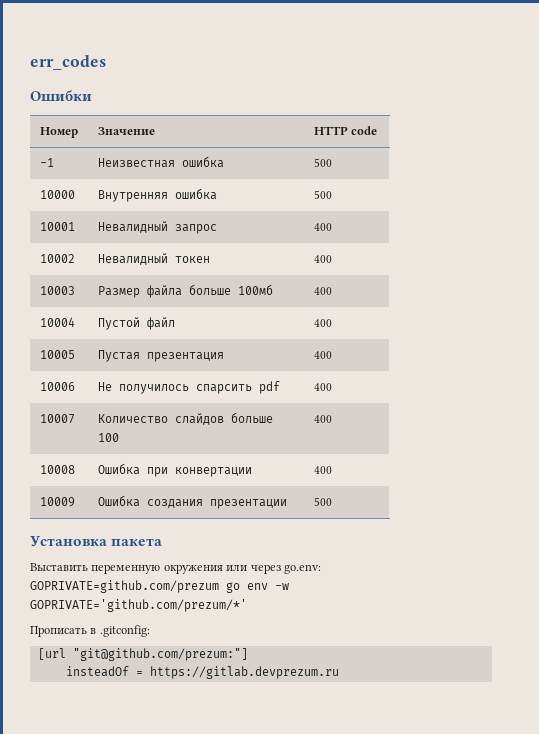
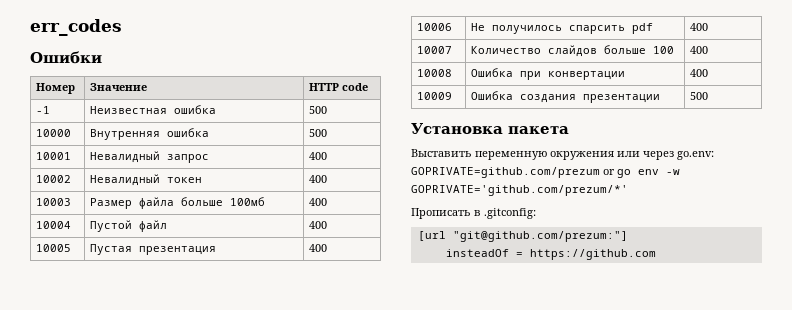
- Выставить переменную окружения или через go.env: GOPRIVATE=github.com/prezum go env -w GOPRIVATE='github.com/prezum/*'
+ Выставить переменную окружения или через go.env: GOPRIVATE=github.com/prezum or go env -w GOPRIVATE='github.com/prezum/*'
- insteadOf = https://gitlab.devprezum.ru
+ insteadOf = https://github.com

